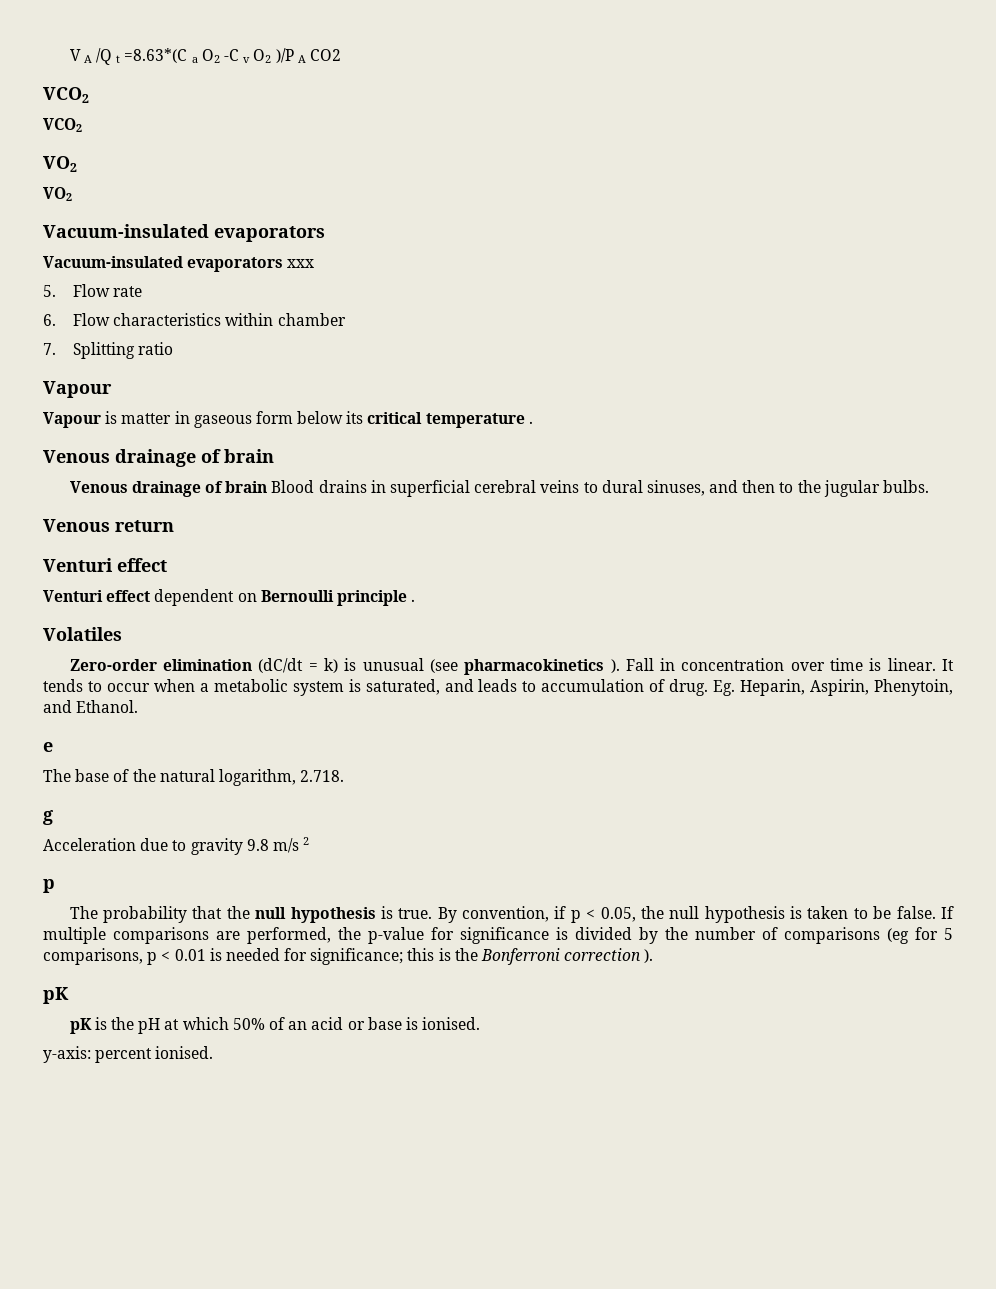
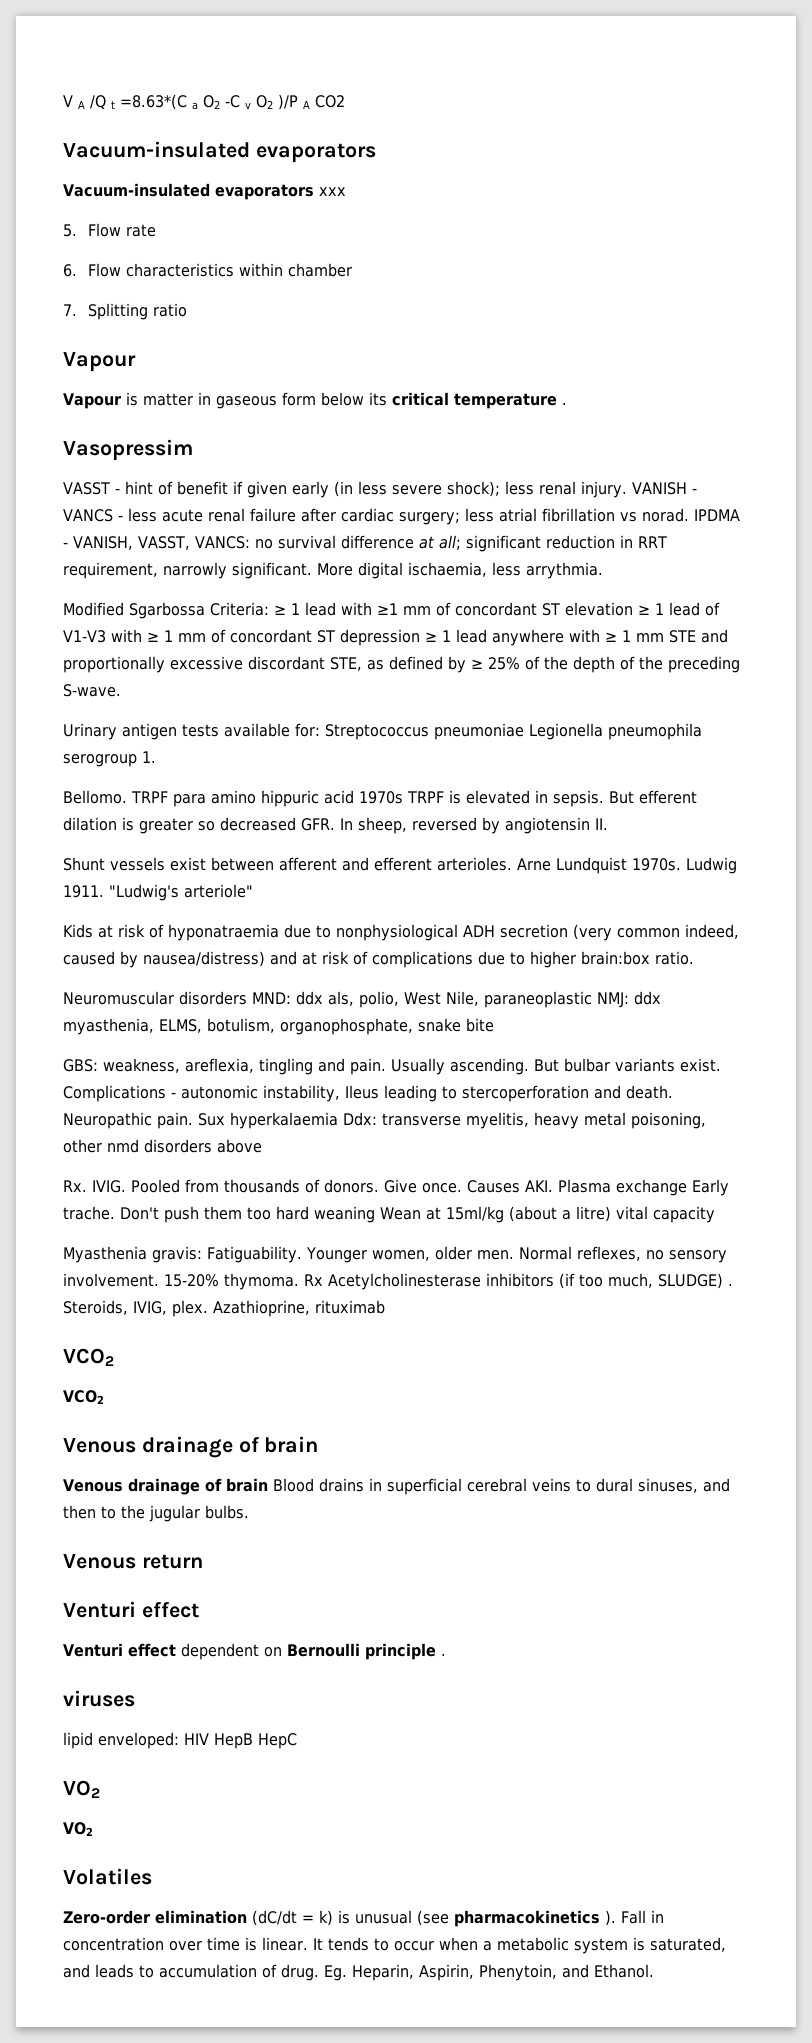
  V A /Q t =8.63*(C a O2 -C v O2 )/P A CO2
- VCO2
- VCO2
- VO2
- VO2
+ Vasopressim
+ VASST - hint of benefit if given early (in less severe shock); less renal injury. VANISH - VANCS - less acute renal failure after cardiac surgery; less atrial fibrillation vs norad. IPDMA - VANISH, VASST, VANCS: no survival difference at all; significant reduction in RRT requirement, narrowly significant. More digital ischaemia, less arrythmia.
+ Modified Sgarbossa Criteria: ≥ 1 lead with ≥1 mm of concordant ST elevation ≥ 1 lead of V1-V3 with ≥ 1 mm of concordant ST depression ≥ 1 lead anywhere with ≥ 1 mm STE and proportionally excessive discordant STE, as defined by ≥ 25% of the depth of the preceding S-wave.
+ Urinary antigen tests available for: Streptococcus pneumoniae Legionella pneumophila serogroup 1.
+ Bellomo. TRPF para amino hippuric acid 1970s TRPF is elevated in sepsis. But efferent dilation is greater so decreased GFR. In sheep, reversed by angiotensin II.
+ Shunt vessels exist between afferent and efferent arterioles. Arne Lundquist 1970s. Ludwig 1911. "Ludwig's arteriole"
+ Kids at risk of hyponatraemia due to nonphysiological ADH secretion (very common indeed, caused by nausea/distress) and at risk of complications due to higher brain:box ratio.
+ Neuromuscular disorders MND: ddx als, polio, West Nile, paraneoplastic NMJ: ddx myasthenia, ELMS, botulism, organophosphate, snake bite
+ GBS: weakness, areflexia, tingling and pain. Usually ascending. But bulbar variants exist. Complications - autonomic instability, Ileus leading to stercoperforation and death. Neuropathic pain. Sux hyperkalaemia Ddx: transverse myelitis, heavy metal poisoning, other nmd disorders above
+ Rx. IVIG. Pooled from thousands of donors. Give once. Causes AKI. Plasma exchange Early trache. Don't push them too hard weaning Wean at 15ml/kg (about a litre) vital capacity
+ Myasthenia gravis: Fatiguability. Younger women, older men. Normal reflexes, no sensory involvement. 15-20% thymoma. Rx Acetylcholinesterase inhibitors (if too much, SLUDGE) . Steroids, IVIG, plex. Azathioprine, rituximab
+ VCO2
+ VCO2
+ viruses
+ lipid enveloped: HIV HepB HepC
+ VO2
+ VO2
- e
- The base of the natural logarithm, 2.718.
- g
- Acceleration due to gravity 9.8 m/s 2
- p
- The probability that the null hypothesis is true. By convention, if p < 0.05, the null hypothesis is taken to be false. If multiple comparisons are performed, the p-value for significance is divided by the number of comparisons (eg for 5 comparisons, p < 0.01 is needed for significance; this is the Bonferroni correction ).
- pK
- pK is the pH at which 50% of an acid or base is ionised.
- y-axis: percent ionised.

